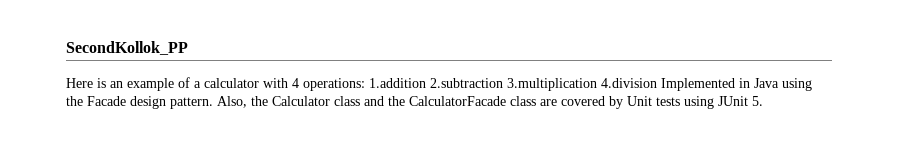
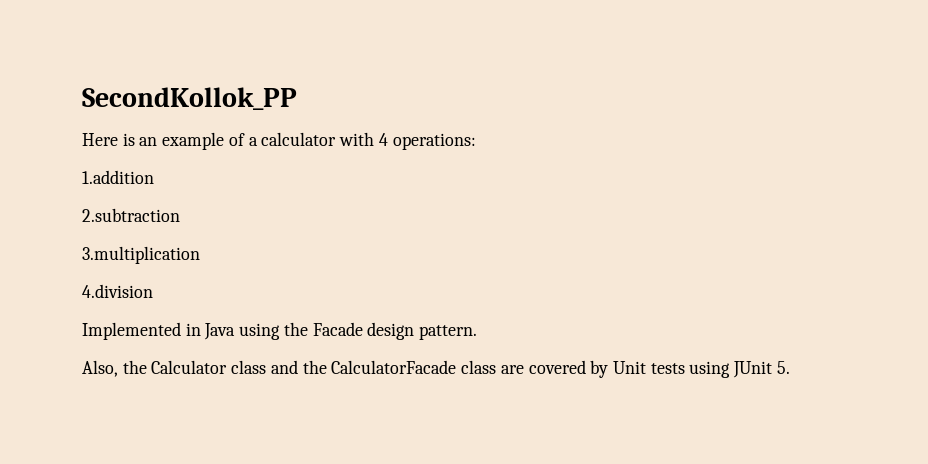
- Here is an example of a calculator with 4 operations: 1.addition 2.subtraction 3.multiplication 4.division Implemented in Java using the Facade design pattern. Also, the Calculator class and the CalculatorFacade class are covered by Unit tests using JUnit 5.
+ Here is an example of a calculator with 4 operations:
+ 1.addition
+ 2.subtraction
+ 3.multiplication
+ 4.division
+ Implemented in Java using the Facade design pattern.
+ Also, the Calculator class and the CalculatorFacade class are covered by Unit tests using JUnit 5.

